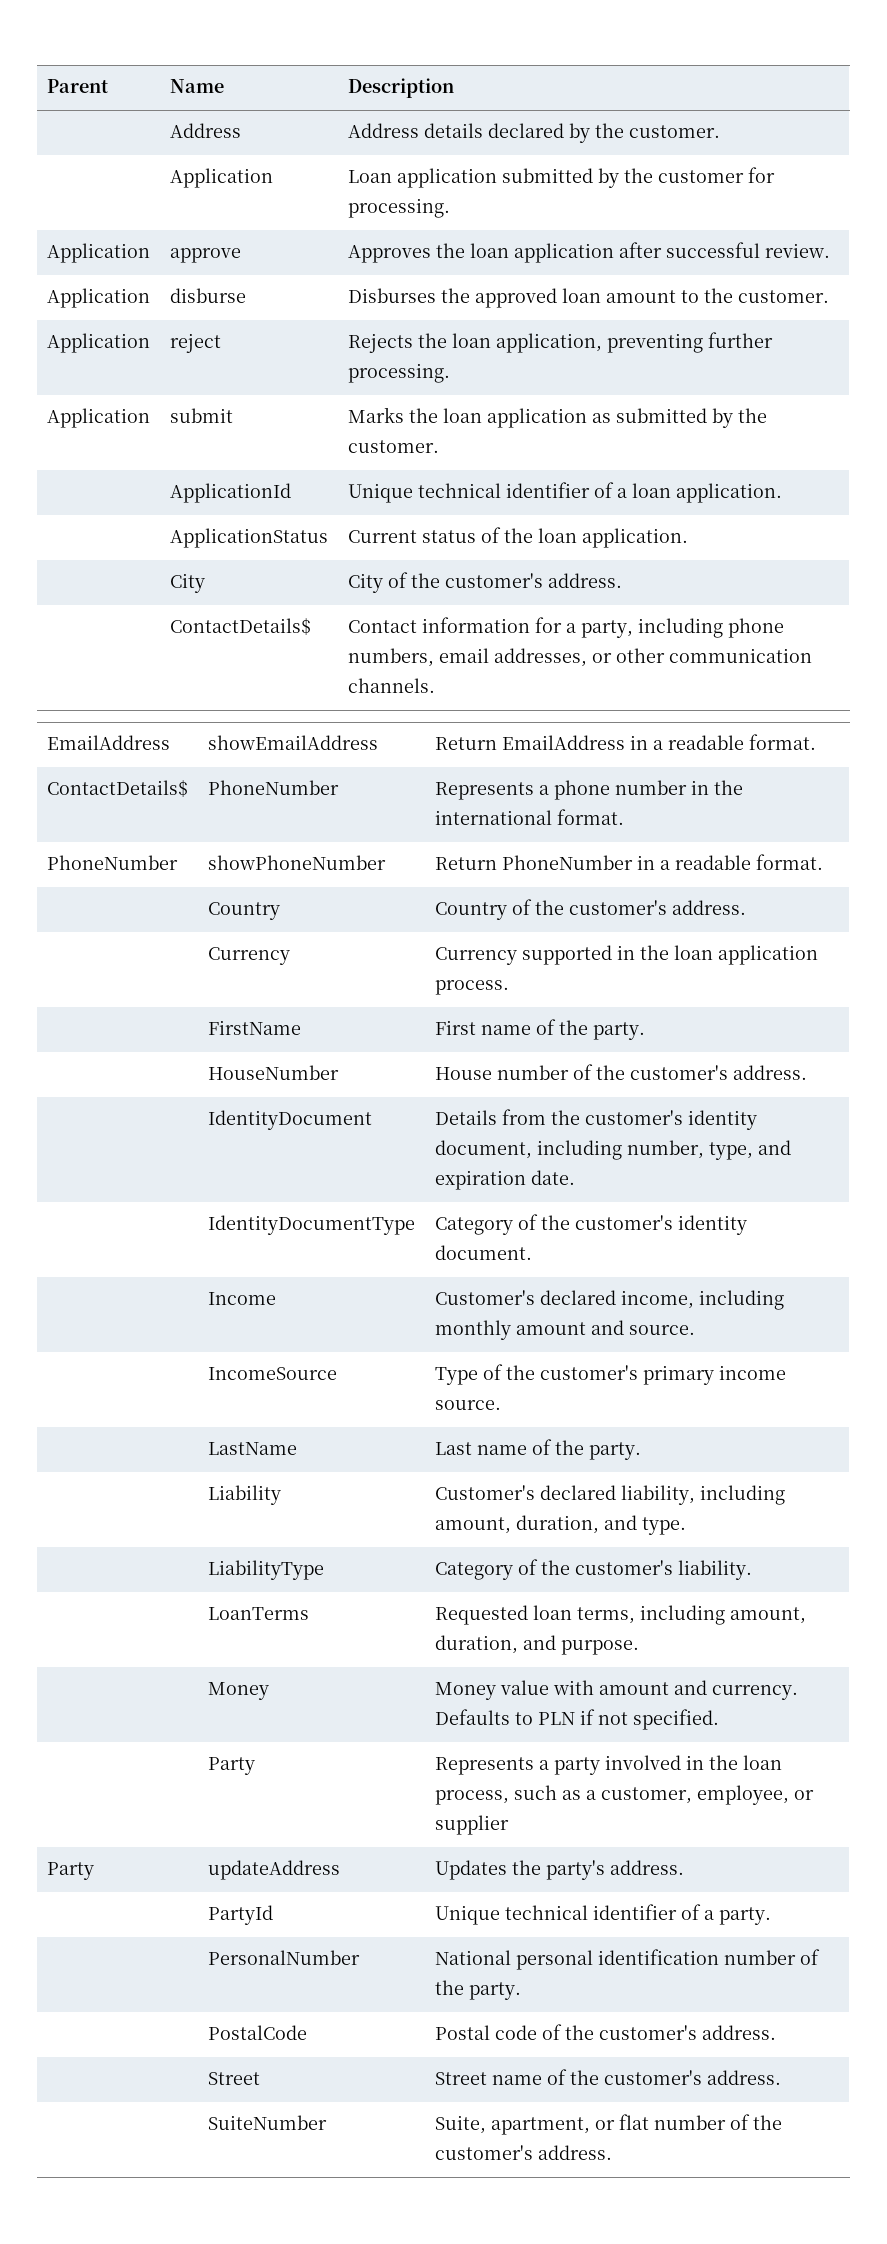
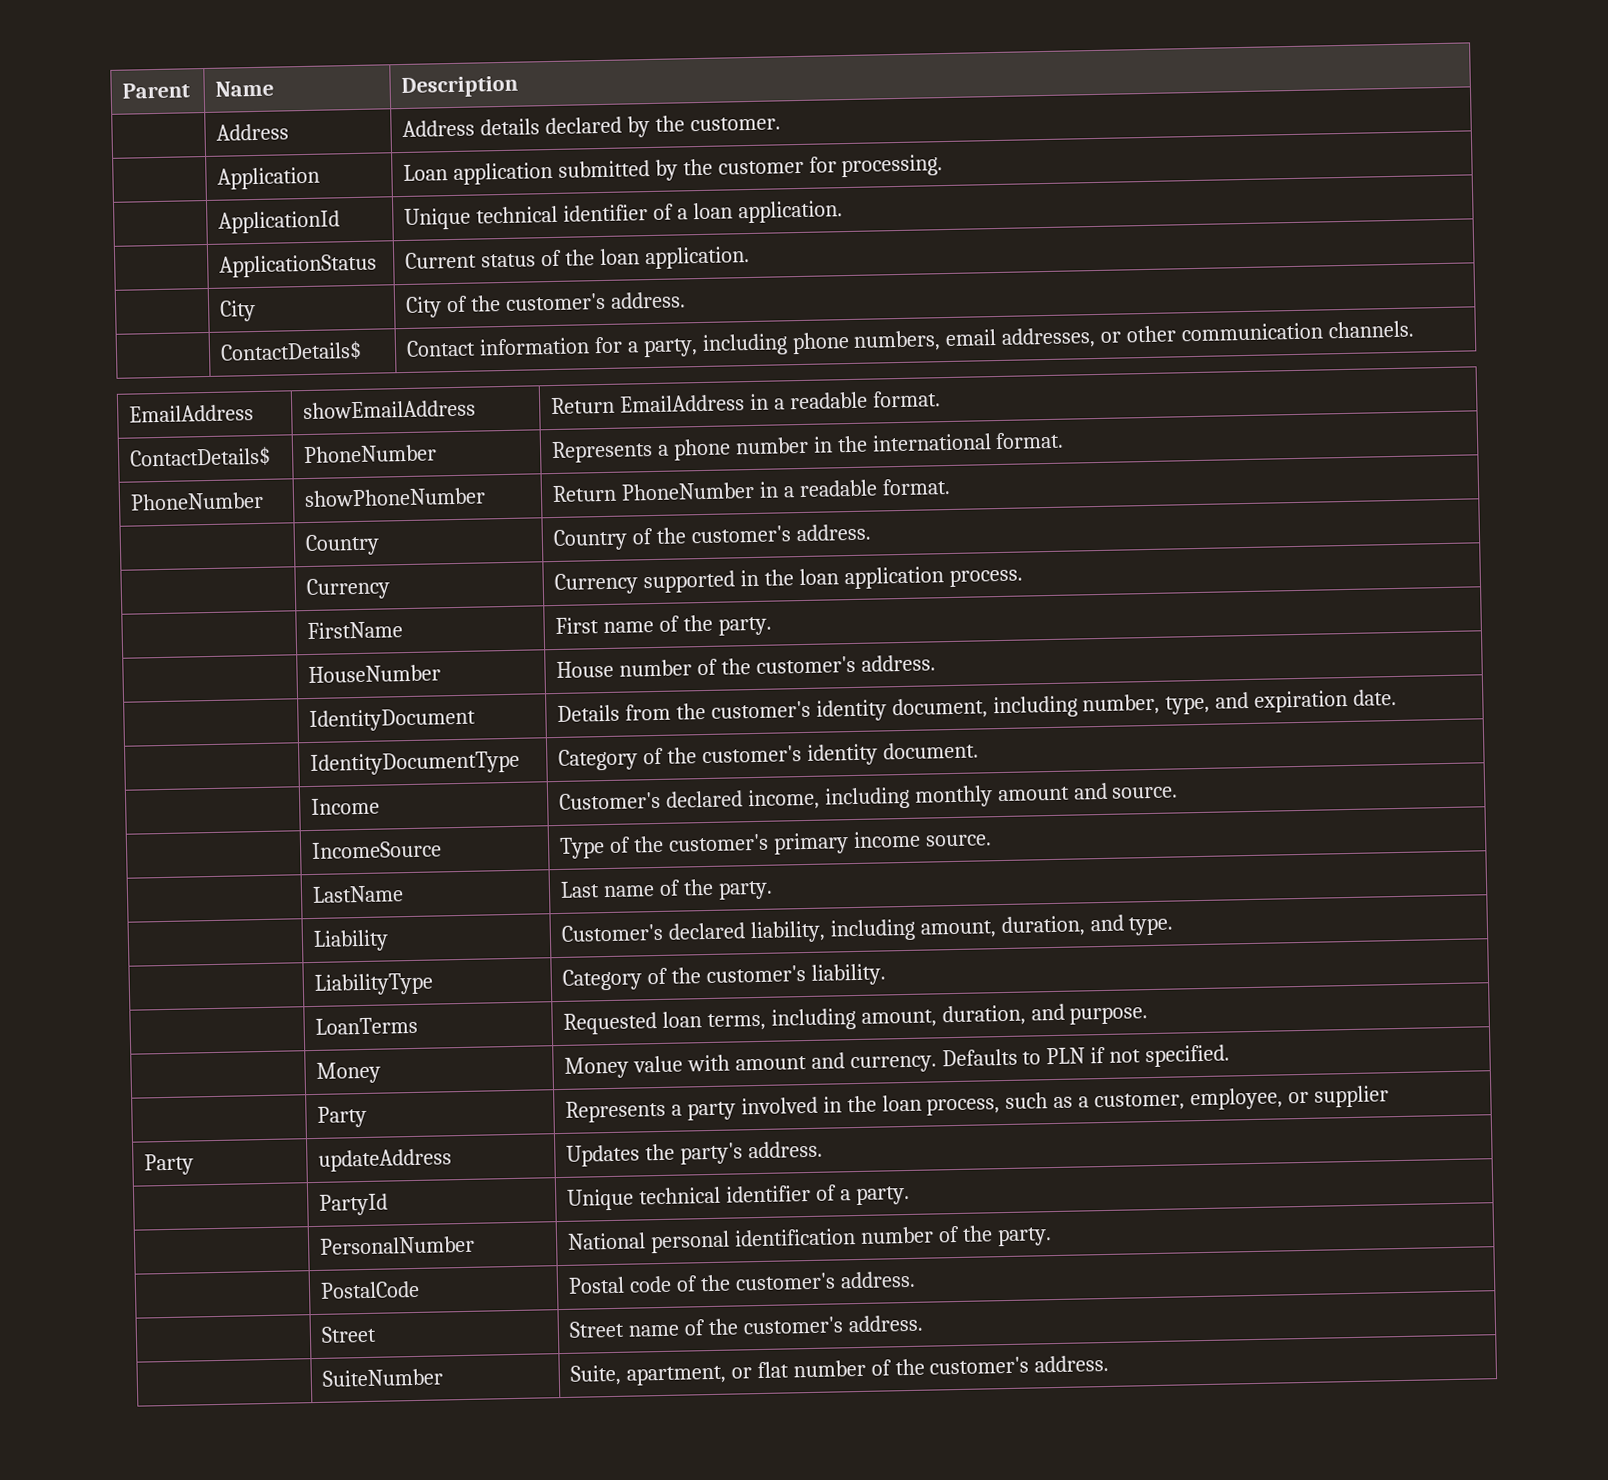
- Application | approve | Approves the loan application after successful review.
- Application | disburse | Disburses the approved loan amount to the customer.
- Application | reject | Rejects the loan application, preventing further processing.
- Application | submit | Marks the loan application as submitted by the customer.

